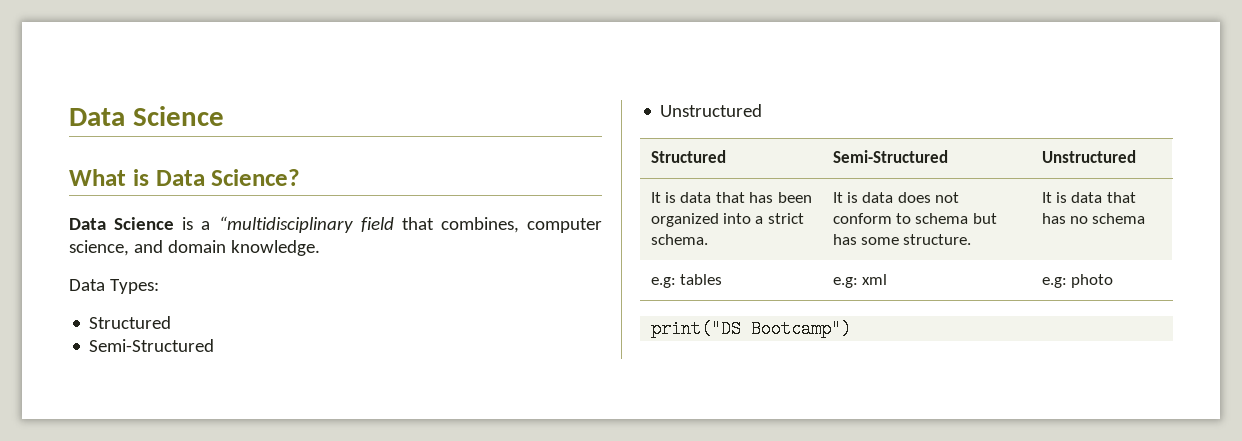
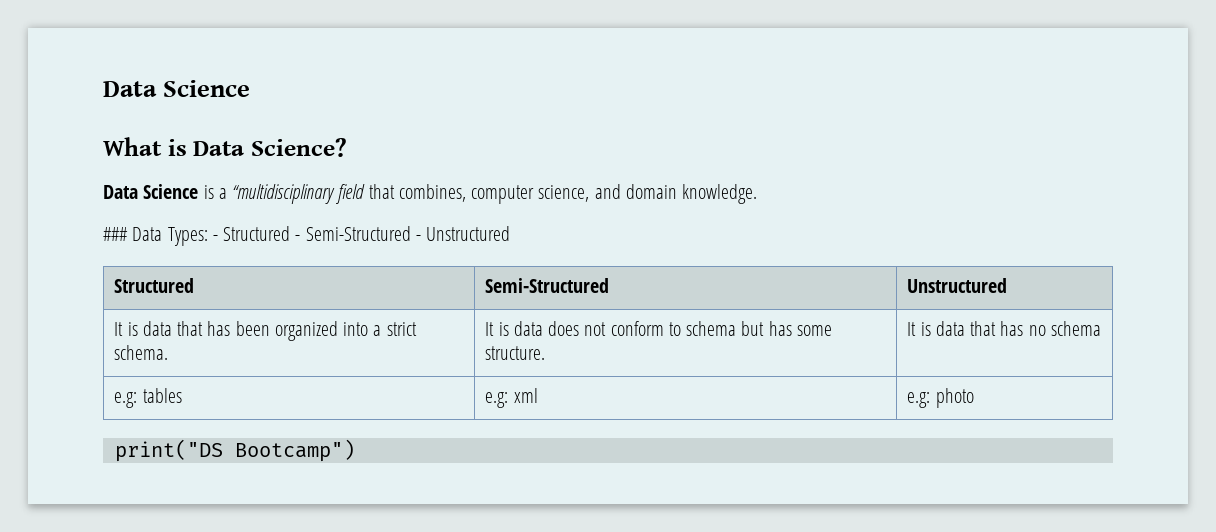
- Data Types:
- Structured
- Semi-Structured
- Unstructured
+ ### Data Types: - Structured - Semi-Structured - Unstructured

